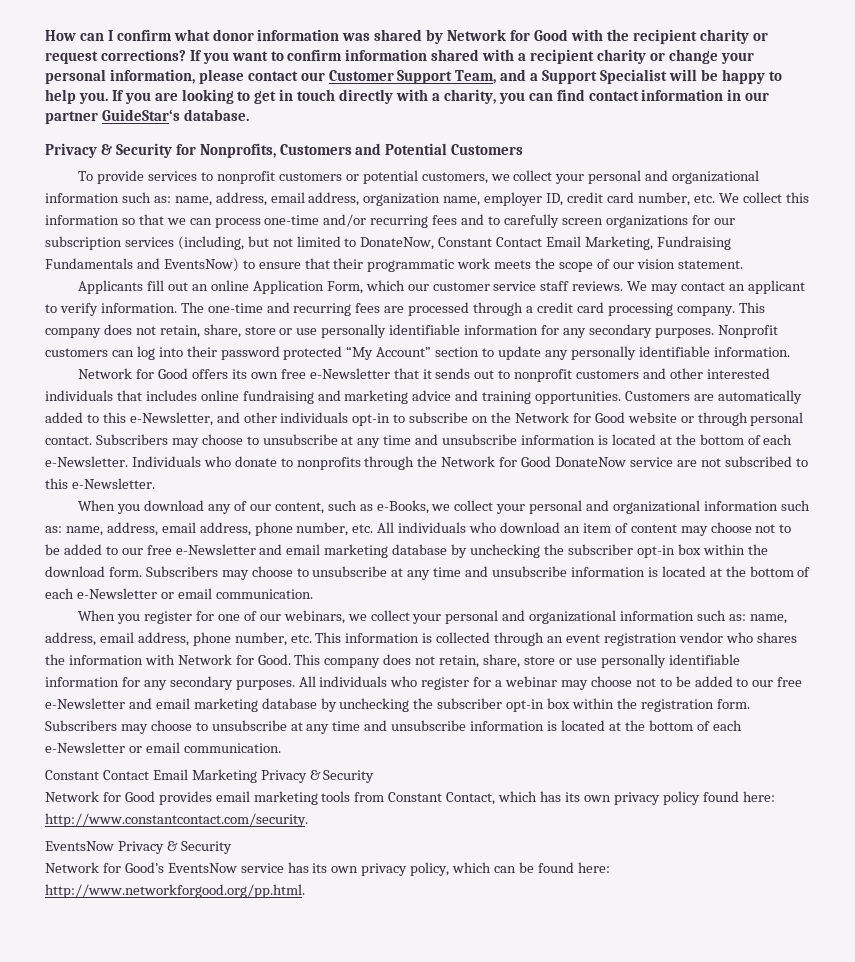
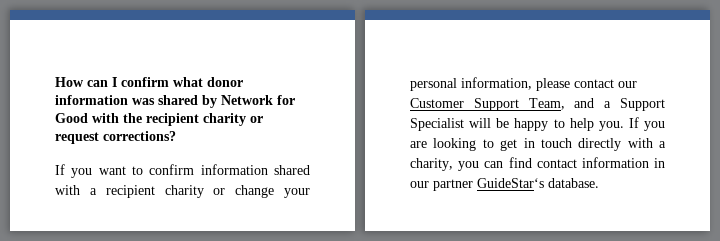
- How can I confirm what donor information was shared by Network for Good with the recipient charity or request corrections? If you want to confirm information shared with a recipient charity or change your personal information, please contact our Customer Support Team, and a Support Specialist will be happy to help you.
+ How can I confirm what donor information was shared by Network for Good with the recipient charity or request corrections?
+ If you want to confirm information shared with a recipient charity or change your personal information, please contact our Customer Support Team, and a Support Specialist will be happy to help you.
- Privacy & Security for Nonprofits, Customers and Potential Customers
- To provide services to nonprofit customers or potential customers, we collect your personal and organizational information such as: name, address, email address, organization name, employer ID, credit card number, etc. We collect this information so that we can process one-time and/or recurring fees and to carefully screen organizations for our subscription services (including, but not limited to DonateNow, Constant Contact Email Marketing, Fundraising Fundamentals and EventsNow) to ensure that their programmatic work meets the scope of our vision statement.
- Applicants fill out an online Application Form, which our customer service staff reviews. We may contact an applicant to verify information. The one-time and recurring fees are processed through a credit card processing company. This company does not retain, share, store or use personally identifiable information for any secondary purposes. Nonprofit customers can log into their password protected “My Account” section to update any personally identifiable information.
- Network for Good offers its own free e-Newsletter that it sends out to nonprofit customers and other interested individuals that includes online fundraising and marketing advice and training opportunities. Customers are automatically added to this e-Newsletter, and other individuals opt-in to subscribe on the Network for Good website or through personal contact. Subscribers may choose to unsubscribe at any time and unsubscribe information is located at the bottom of each e-Newsletter. Individuals who donate to nonprofits through the Network for Good DonateNow service are not subscribed to this e-Newsletter.
- When you download any of our content, such as e-Books, we collect your personal and organizational information such as: name, address, email address, phone number, etc. All individuals who download an item of content may choose not to be added to our free e-Newsletter and email marketing database by unchecking the subscriber opt-in box within the download form. Subscribers may choose to unsubscribe at any time and unsubscribe information is located at the bottom of each e-Newsletter or email communication.
- When you register for one of our webinars, we collect your personal and organizational information such as: name, address, email address, phone number, etc. This information is collected through an event registration vendor who shares the information with Network for Good. This company does not retain, share, store or use personally identifiable information for any secondary purposes. All individuals who register for a webinar may choose not to be added to our free e-Newsletter and email marketing database by unchecking the subscriber opt-in box within the registration form. Subscribers may choose to unsubscribe at any time and unsubscribe information is located at the bottom of each e-Newsletter or email communication.
- Constant Contact Email Marketing Privacy & Security
- Network for Good provides email marketing tools from Constant Contact, which has its own privacy policy found here: http://www.constantcontact.com/security.
- EventsNow Privacy & Security
- Network for Good’s EventsNow service has its own privacy policy, which can be found here: http://www.networkforgood.org/pp.html.

